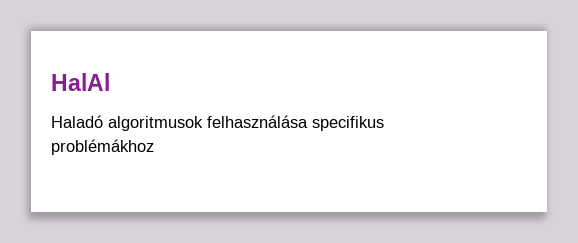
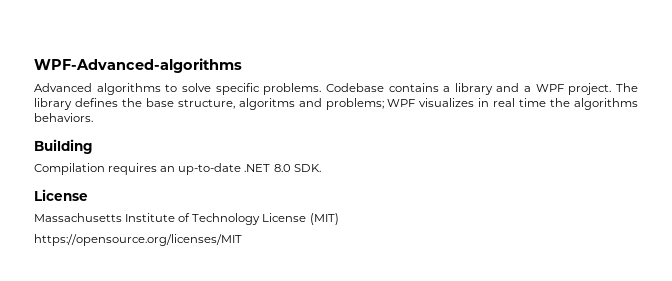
- HalAl
- Haladó algoritmusok felhasználása specifikus problémákhoz
+ WPF-Advanced-algorithms
+ Advanced algorithms to solve specific problems. Codebase contains a library and a WPF project. The library defines the base structure, algoritms and problems; WPF visualizes in real time the algorithms behaviors.
+ Building
+ Compilation requires an up-to-date .NET 8.0 SDK.
+ License
+ Massachusetts Institute of Technology License (MIT)
+ https://opensource.org/licenses/MIT

